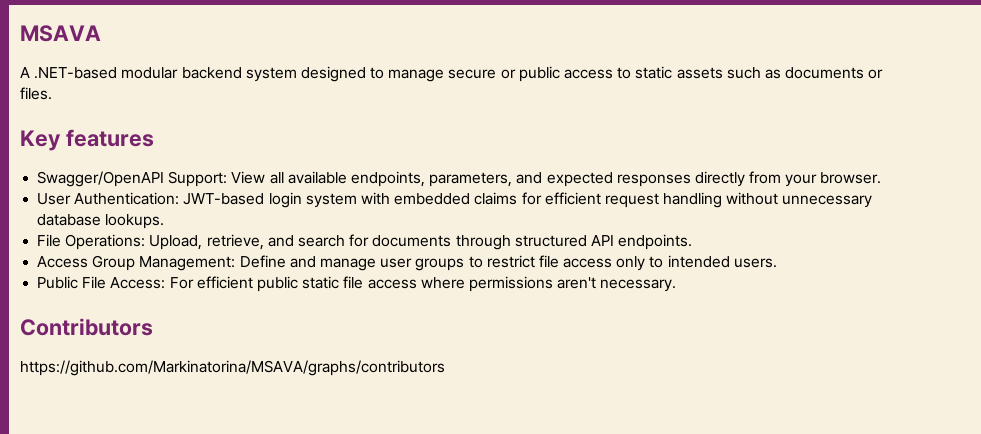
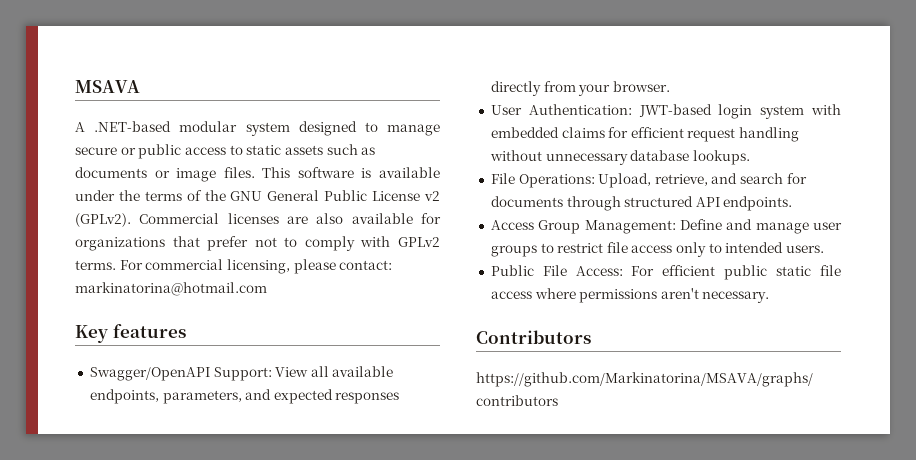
- A .NET-based modular backend system designed to manage secure or public access to static assets such as documents or files.
+ A .NET-based modular system designed to manage secure or public access to static assets such as documents or image files. This software is available under the terms of the GNU General Public License v2 (GPLv2). Commercial licenses are also available for organizations that prefer not to comply with GPLv2 terms. For commercial licensing, please contact: markinatorina@hotmail.com

